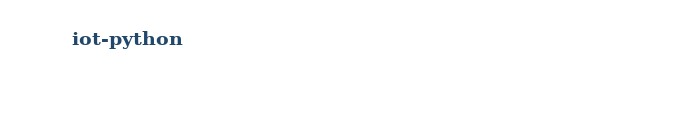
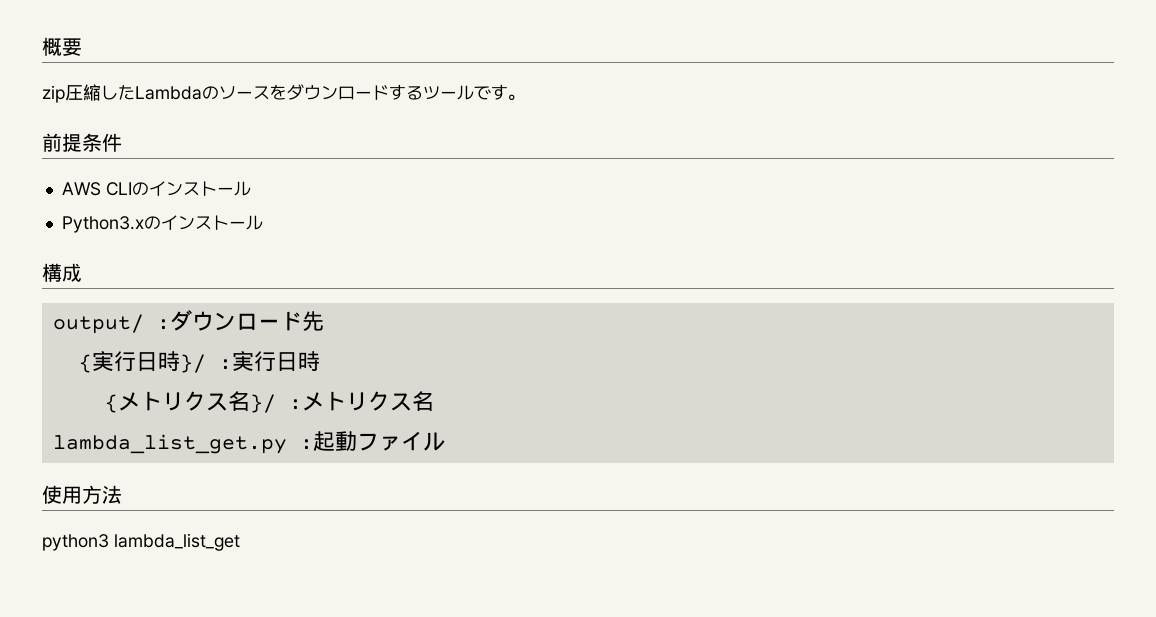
- iot-python
+ 概要
+ zip圧縮したLambdaのソースをダウンロードするツールです。
+ 前提条件
+ AWS CLIのインストール
+ Python3.xのインストール
+ 構成
+ output/ :ダウンロード先
+ {実行日時}/ :実行日時
+ {メトリクス名}/ :メトリクス名
+ lambda_list_get.py :起動ファイル
+ 使用方法
+ python3 lambda_list_get

